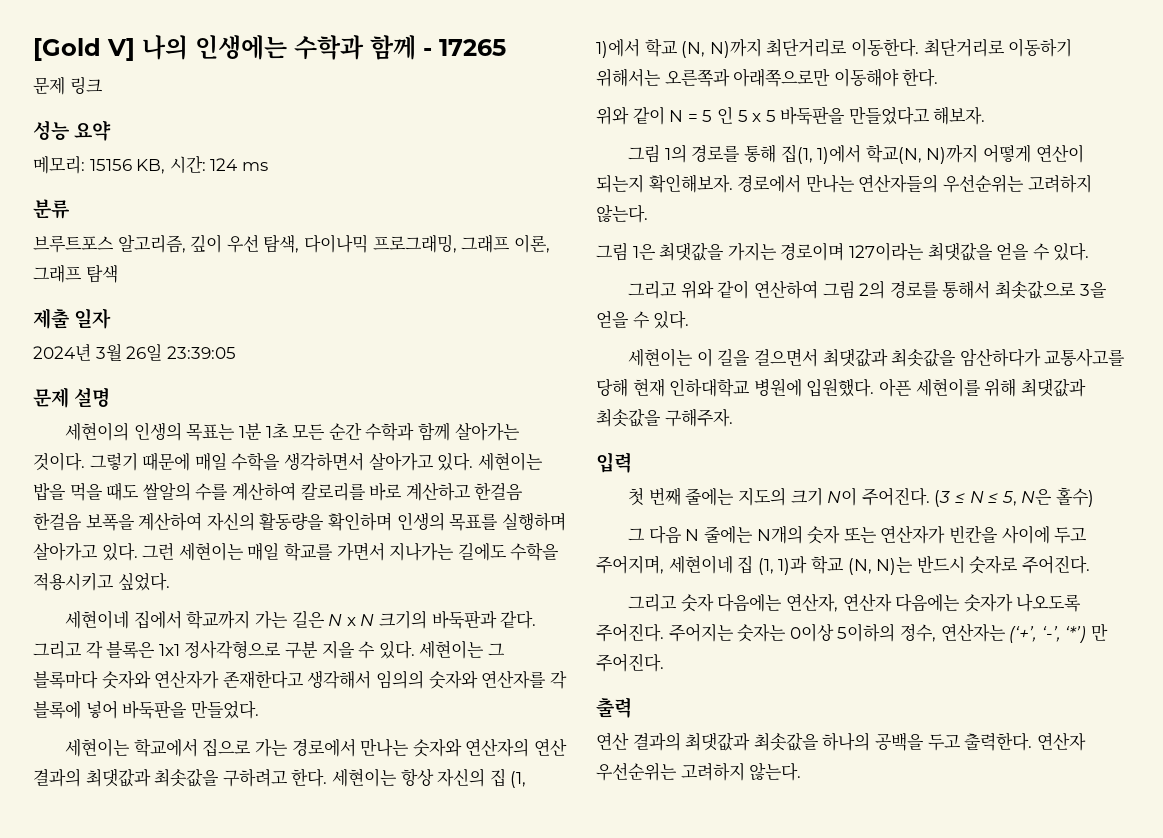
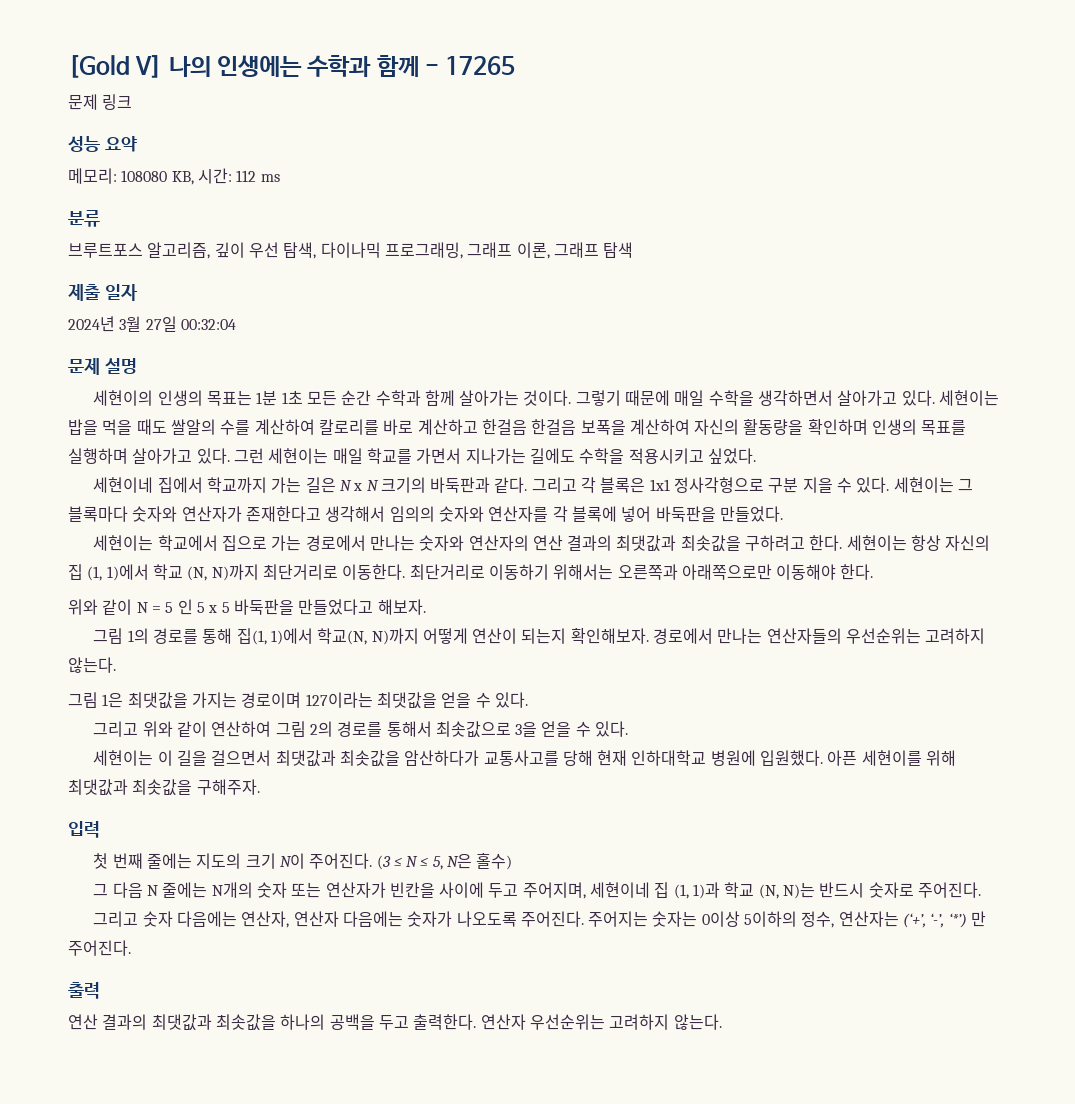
- 메모리: 15156 KB, 시간: 124 ms
+ 메모리: 108080 KB, 시간: 112 ms
- 2024년 3월 26일 23:39:05
+ 2024년 3월 27일 00:32:04

